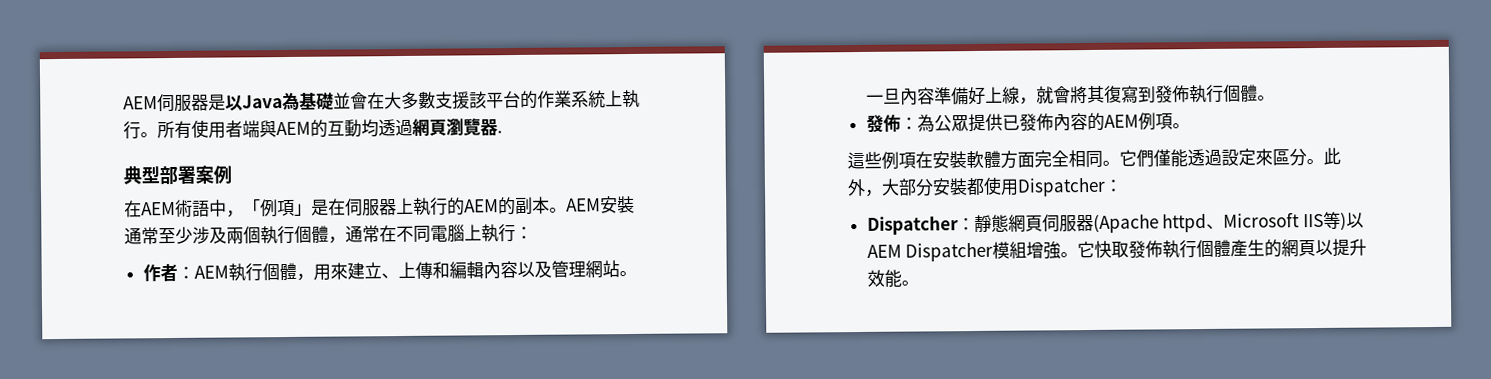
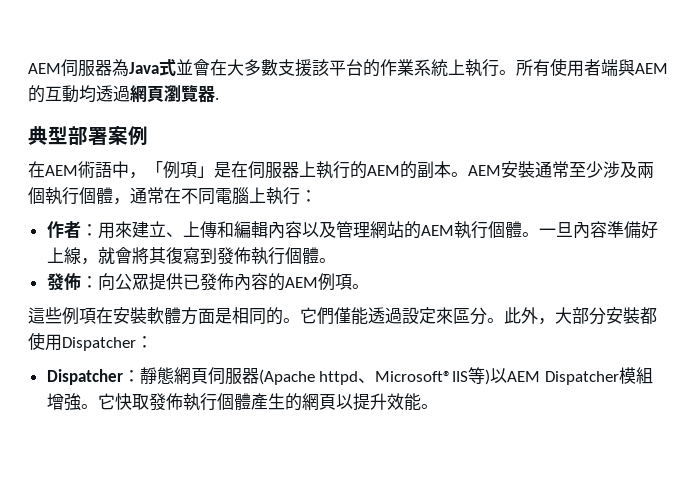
- AEM伺服器是以Java為基礎並會在大多數支援該平台的作業系統上執行。
+ AEM伺服器為Java式並會在大多數支援該平台的作業系統上執行。
- 作者：AEM執行個體，用來建立、上傳和編輯內容以及管理網站。
+ 作者：用來建立、上傳和編輯內容以及管理網站的AEM執行個體。
- 發佈：為公眾提供已發佈內容的AEM例項。
+ 發佈：向公眾提供已發佈內容的AEM例項。
- 這些例項在安裝軟體方面完全相同。
+ 這些例項在安裝軟體方面是相同的。
- Dispatcher：靜態網頁伺服器(Apache httpd、Microsoft IIS等)以AEM Dispatcher模組增強。
+ Dispatcher：靜態網頁伺服器(Apache httpd、Microsoft®IIS等)以AEM Dispatcher模組增強。

